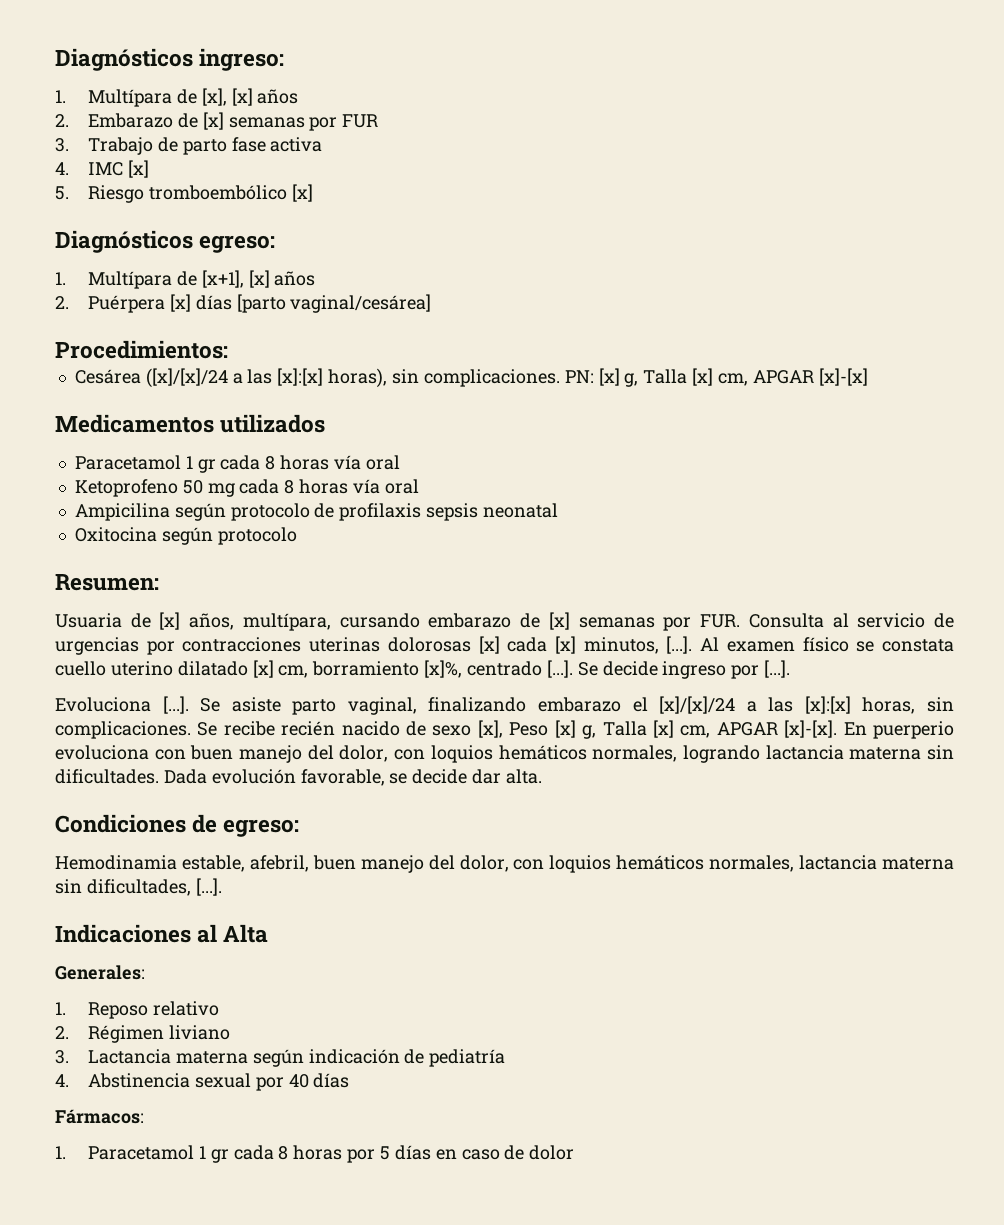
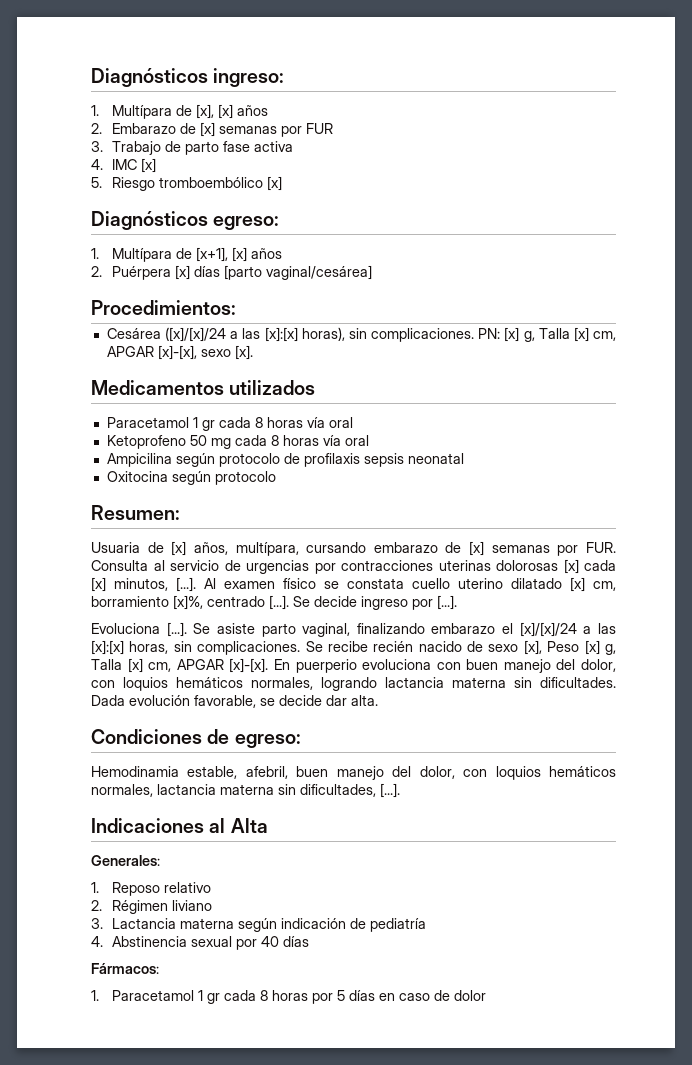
- PN: [x] g, Talla [x] cm, APGAR [x]-[x]
+ PN: [x] g, Talla [x] cm, APGAR [x]-[x], sexo [x].

